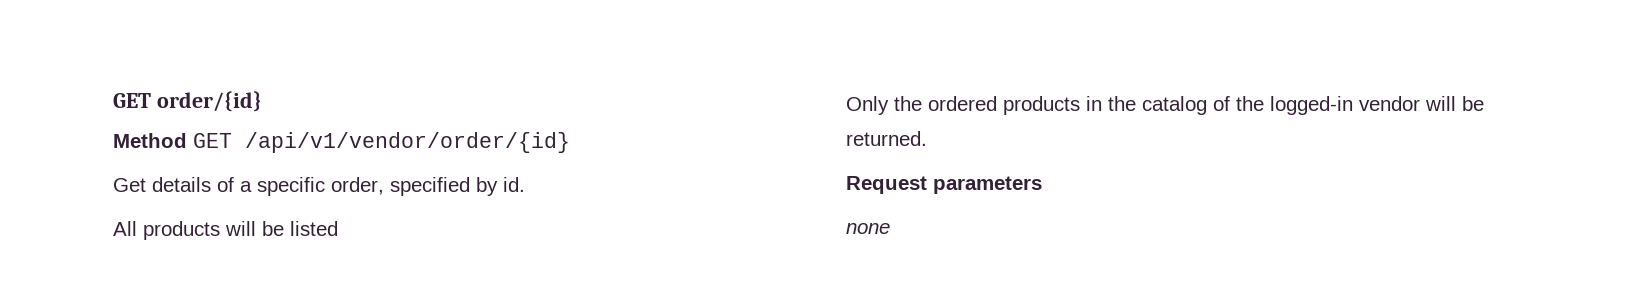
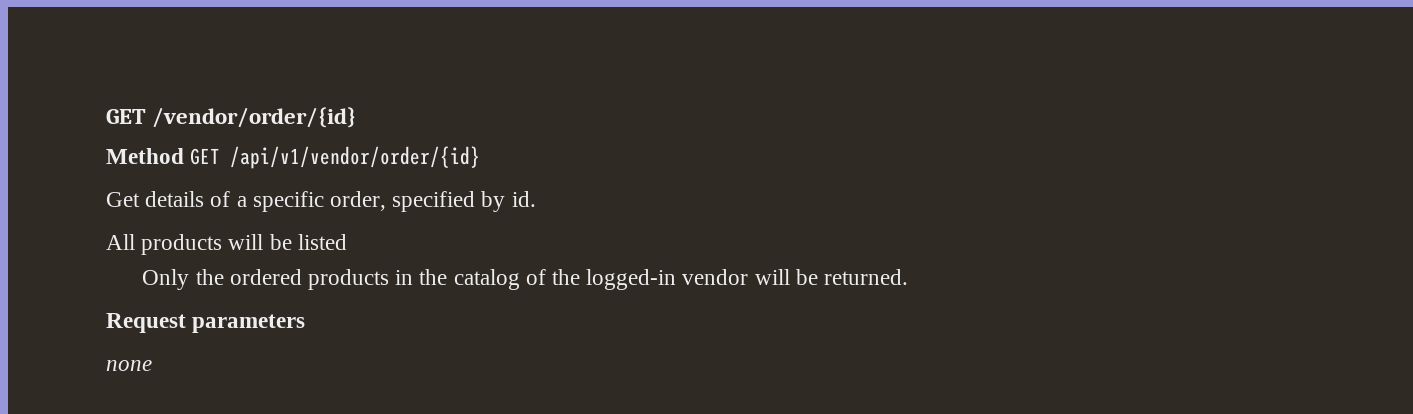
- GET order/{id}
+ GET /vendor/order/{id}

